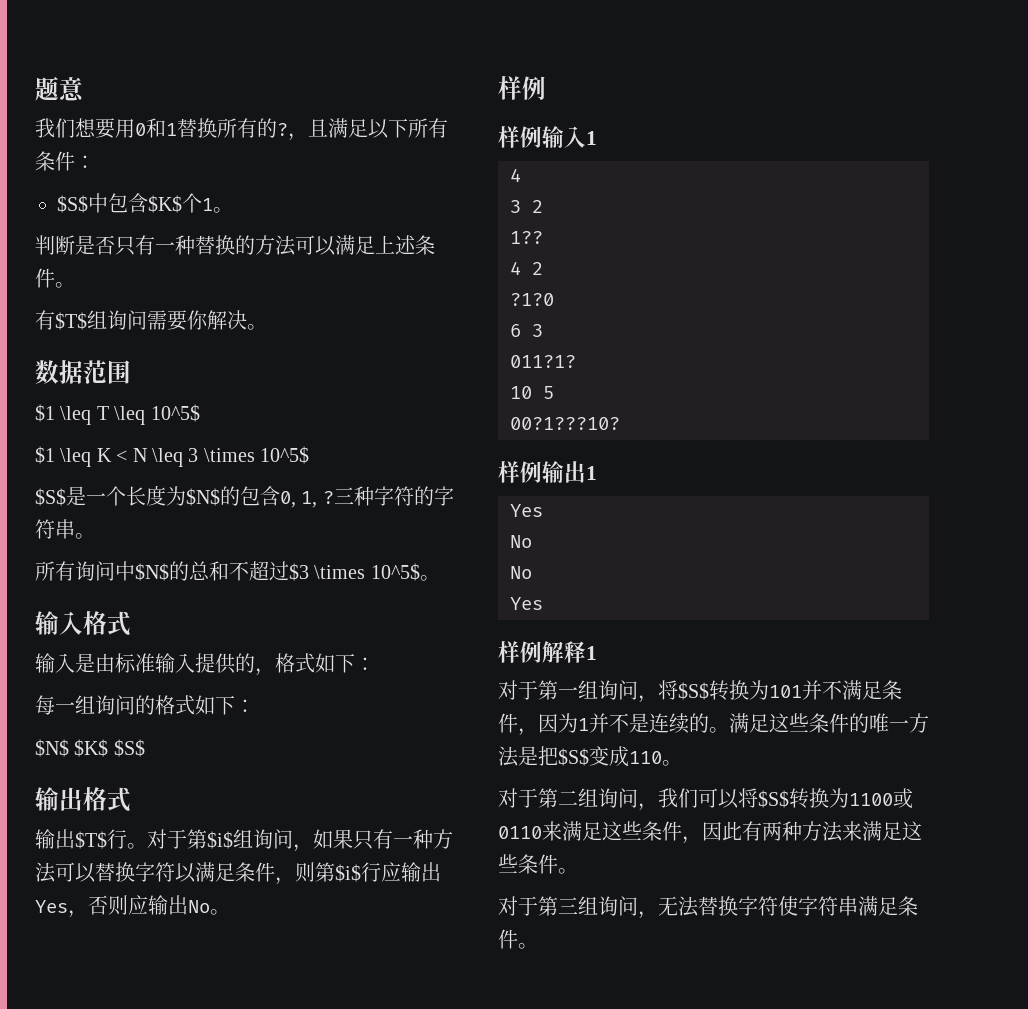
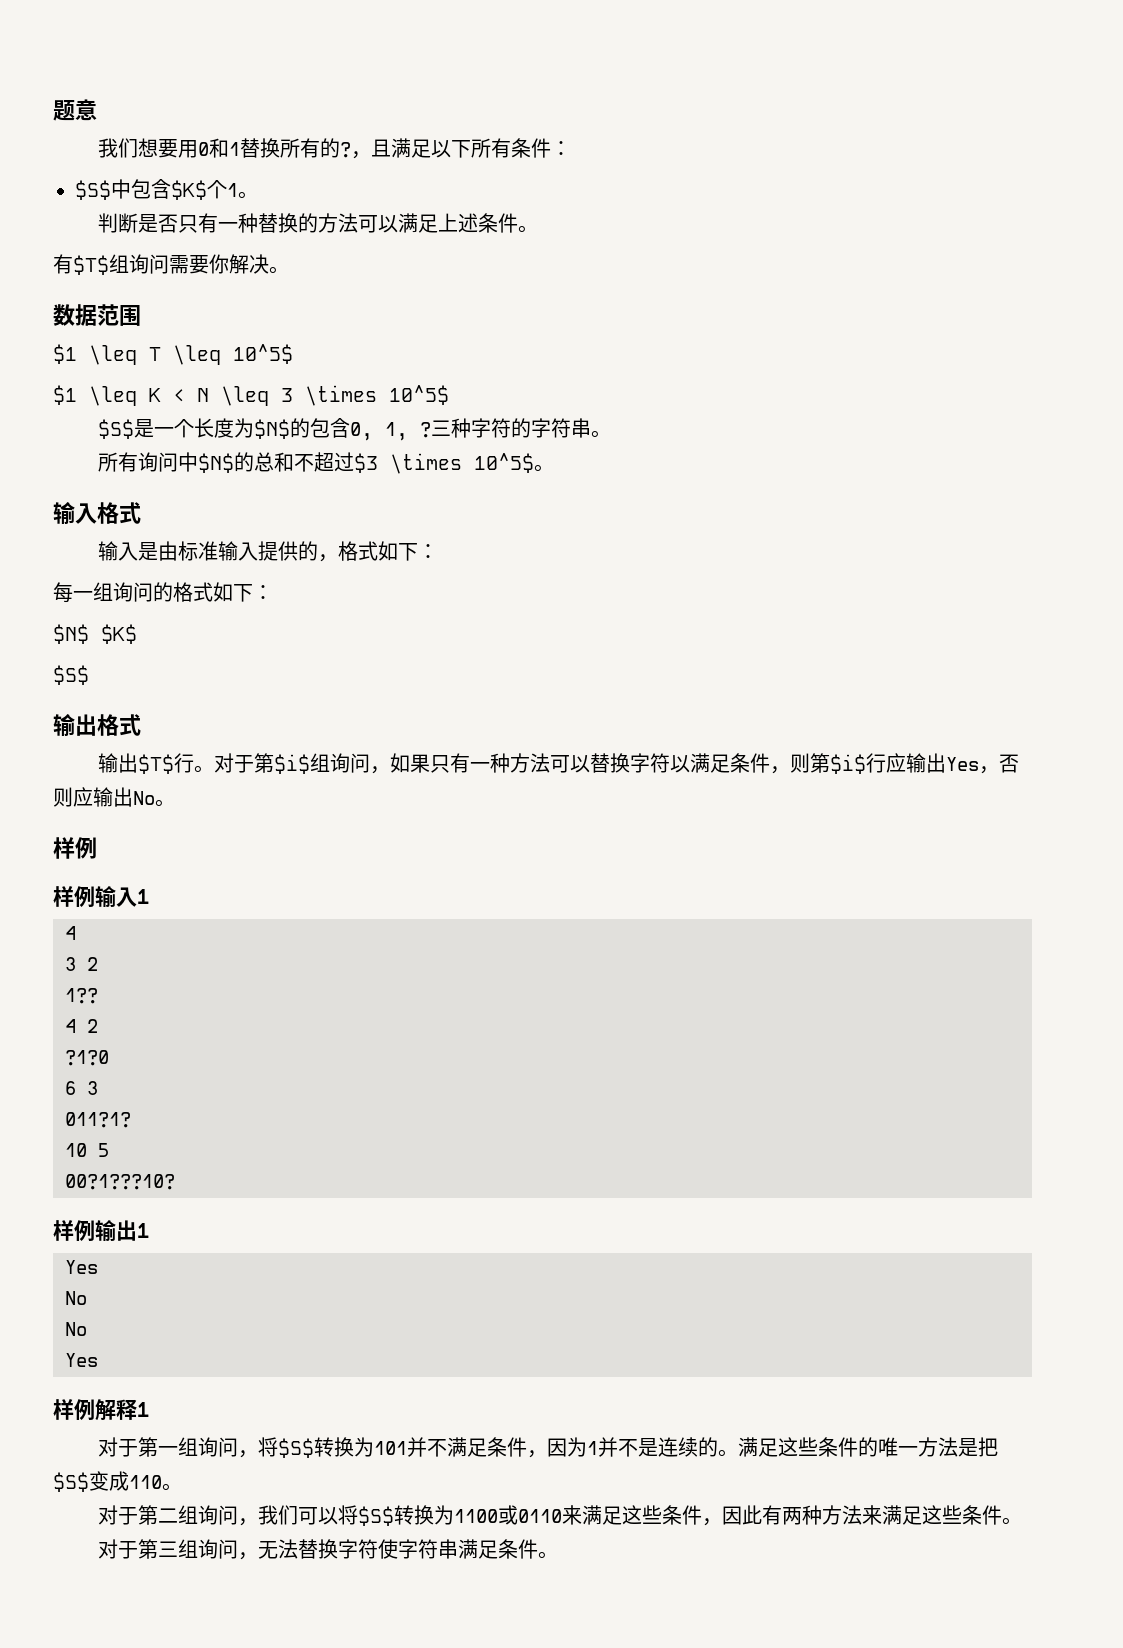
- $N$ $K$ $S$
+ $N$ $K$
+ $S$

